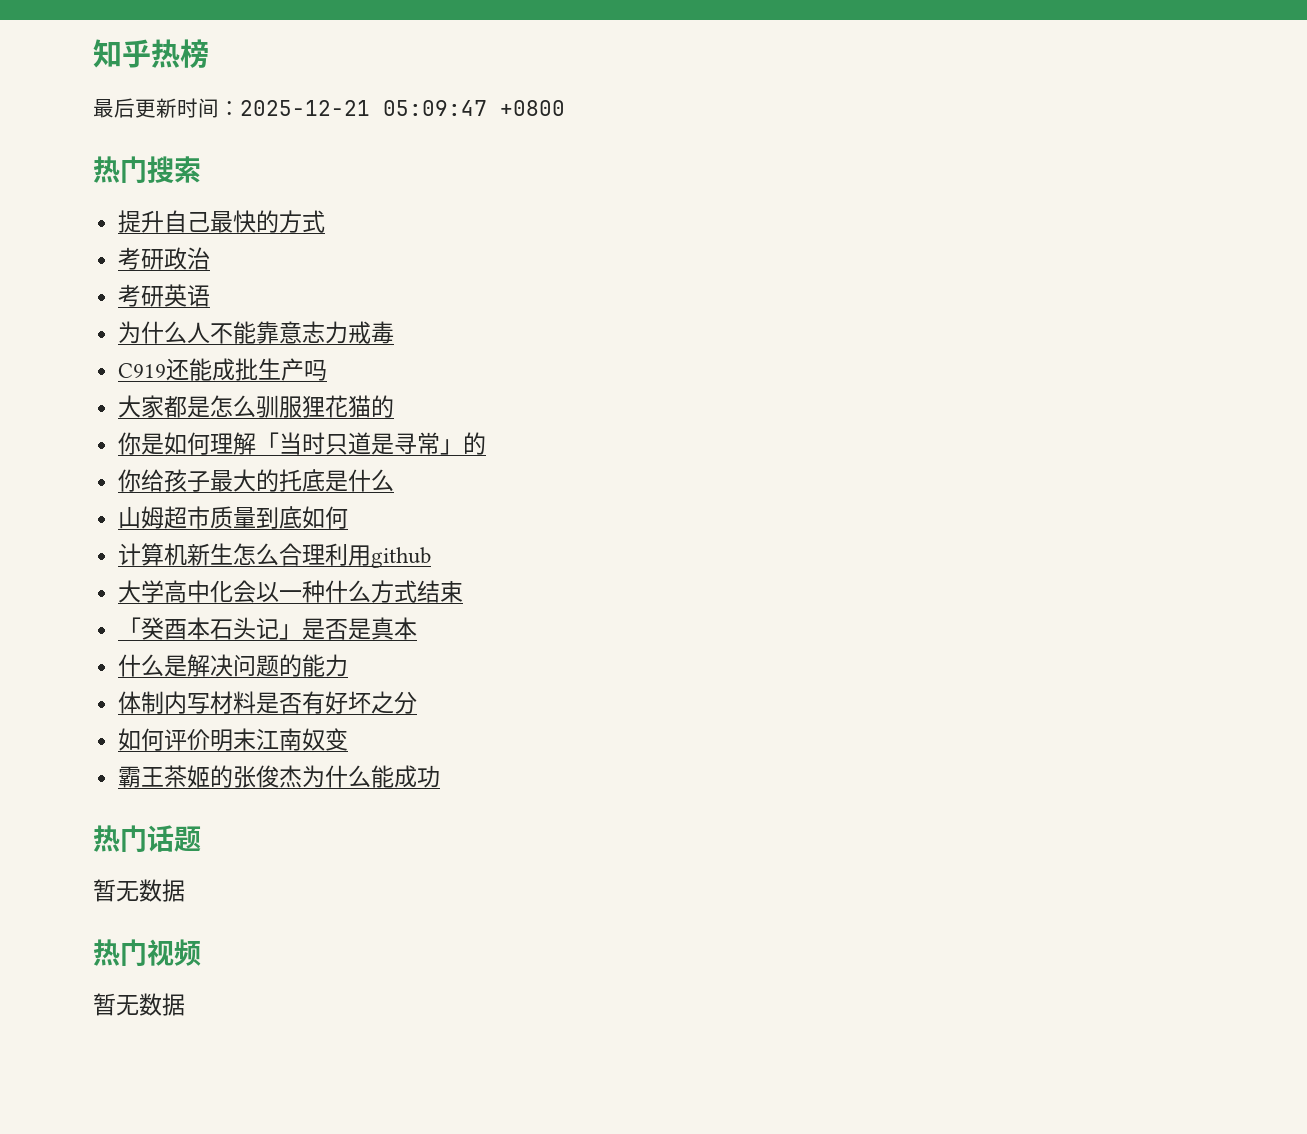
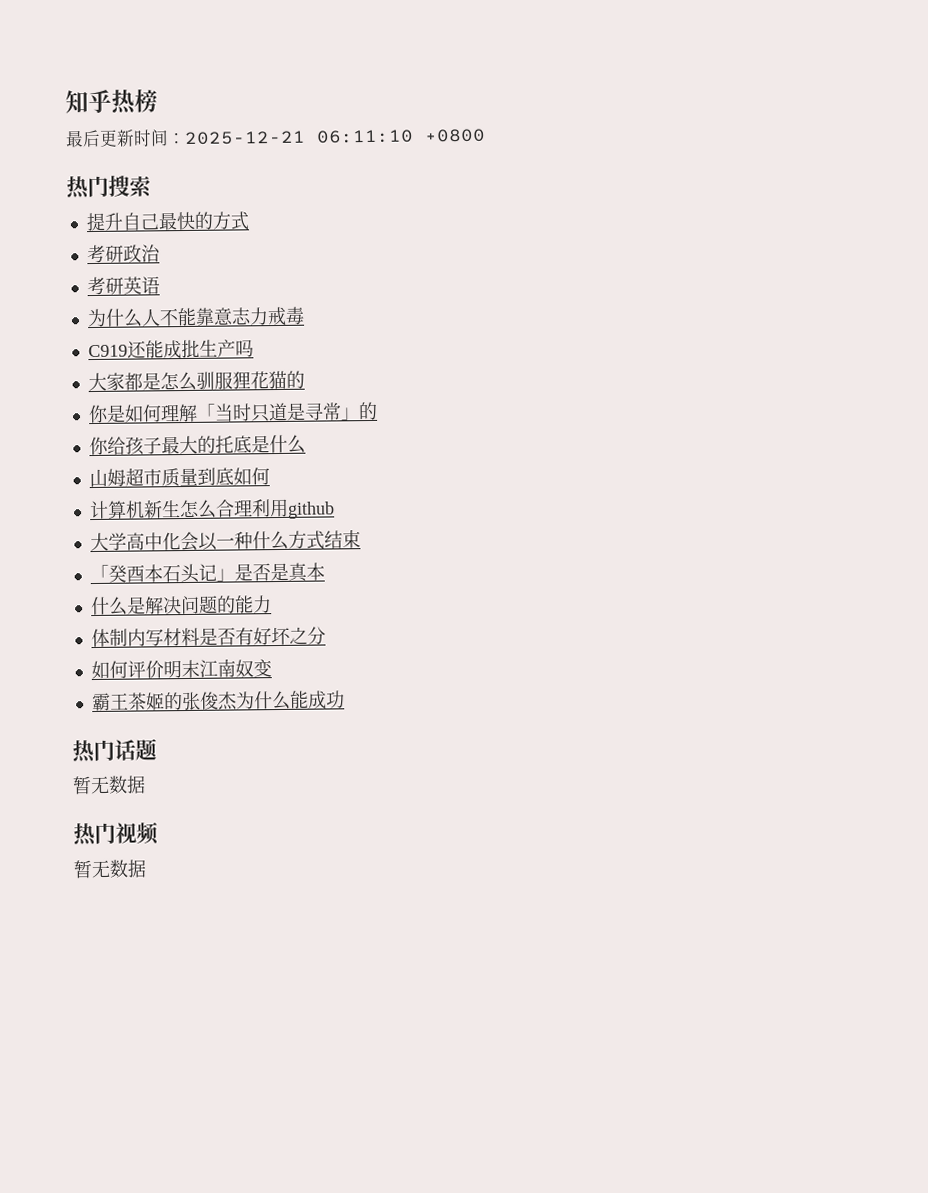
- 最后更新时间：2025-12-21 05:09:47 +0800
+ 最后更新时间：2025-12-21 06:11:10 +0800

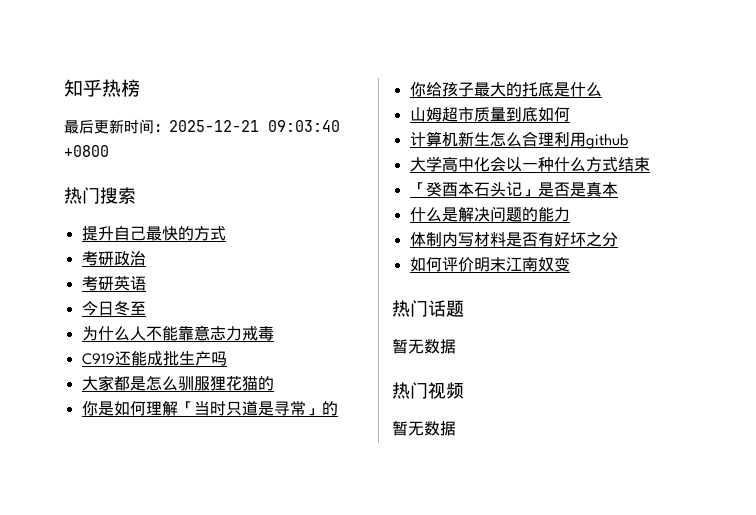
- 最后更新时间：2025-12-21 06:11:10 +0800
+ 最后更新时间：2025-12-21 09:03:40 +0800
+ 今日冬至
- 霸王茶姬的张俊杰为什么能成功

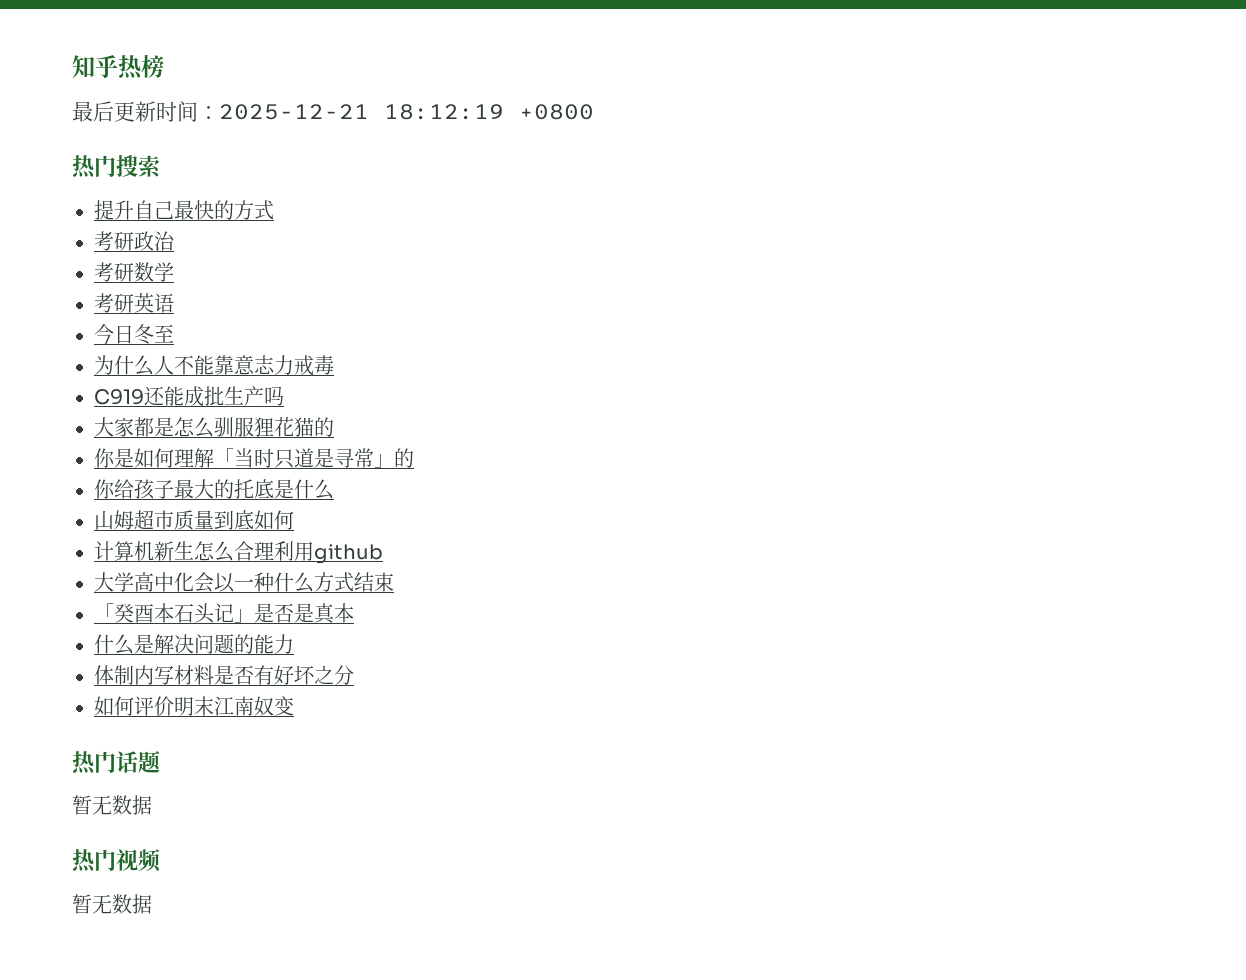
- 最后更新时间：2025-12-21 09:03:40 +0800
+ 最后更新时间：2025-12-21 18:12:19 +0800
+ 考研数学

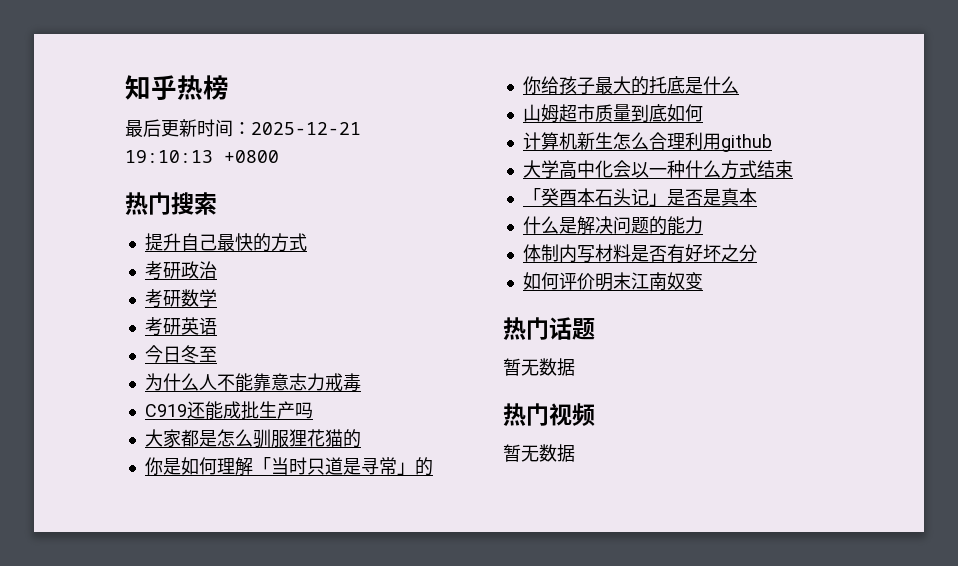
- 最后更新时间：2025-12-21 18:12:19 +0800
+ 最后更新时间：2025-12-21 19:10:13 +0800

